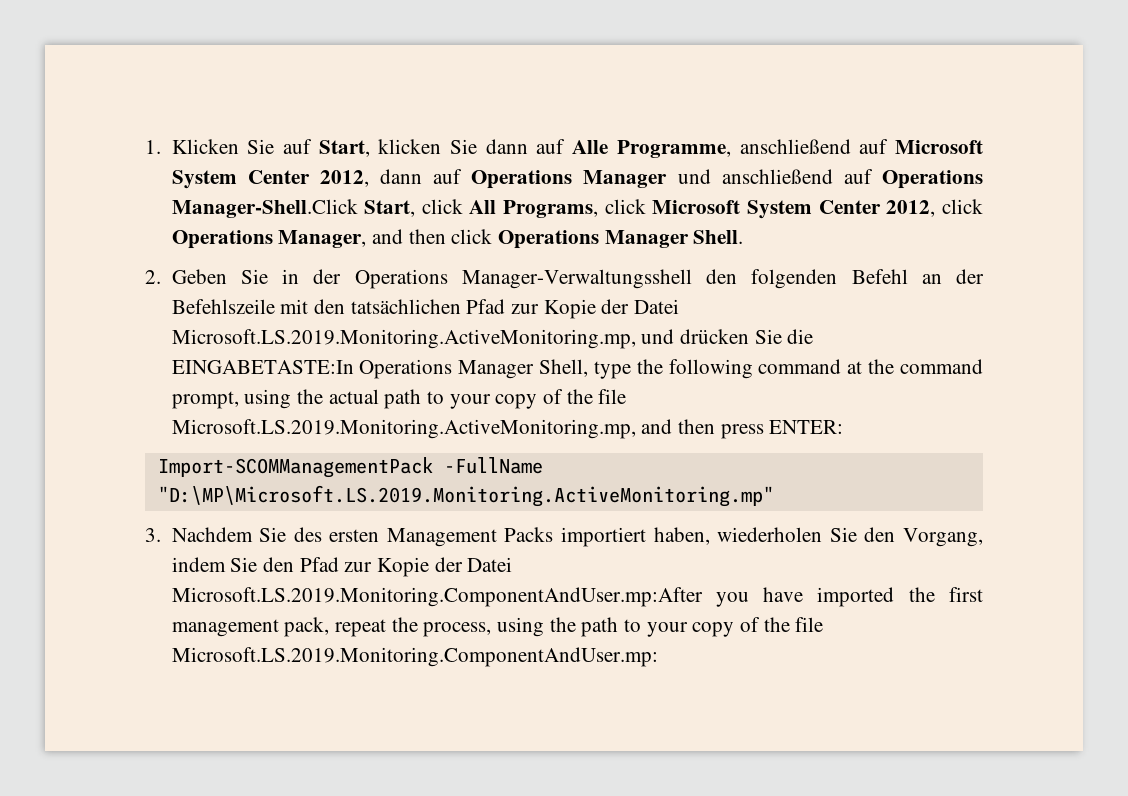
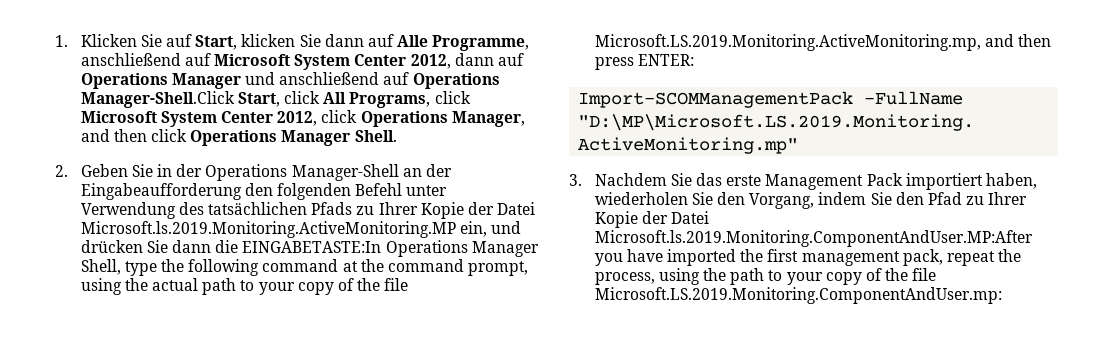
- 2. Geben Sie in der Operations Manager-Verwaltungsshell den folgenden Befehl an der Befehlszeile mit den tatsächlichen Pfad zur Kopie der Datei Microsoft.LS.2019.Monitoring.ActiveMonitoring.mp, und drücken Sie die EINGABETASTE:In Operations Manager Shell, type the following command at the command prompt, using the actual path to your copy of the file Microsoft.LS.2019.Monitoring.ActiveMonitoring.mp, and then press ENTER:
+ 2. Geben Sie in der Operations Manager-Shell an der Eingabeaufforderung den folgenden Befehl unter Verwendung des tatsächlichen Pfads zu Ihrer Kopie der Datei Microsoft.ls.2019.Monitoring.ActiveMonitoring.MP ein, und drücken Sie dann die EINGABETASTE:In Operations Manager Shell, type the following command at the command prompt, using the actual path to your copy of the file Microsoft.LS.2019.Monitoring.ActiveMonitoring.mp, and then press ENTER:
- 3. Nachdem Sie des ersten Management Packs importiert haben, wiederholen Sie den Vorgang, indem Sie den Pfad zur Kopie der Datei Microsoft.LS.2019.Monitoring.ComponentAndUser.mp:After you have imported the first management pack, repeat the process, using the path to your copy of the file Microsoft.LS.2019.Monitoring.ComponentAndUser.mp:
+ 3. Nachdem Sie das erste Management Pack importiert haben, wiederholen Sie den Vorgang, indem Sie den Pfad zu Ihrer Kopie der Datei Microsoft.ls.2019.Monitoring.ComponentAndUser.MP:After you have imported the first management pack, repeat the process, using the path to your copy of the file Microsoft.LS.2019.Monitoring.ComponentAndUser.mp:

